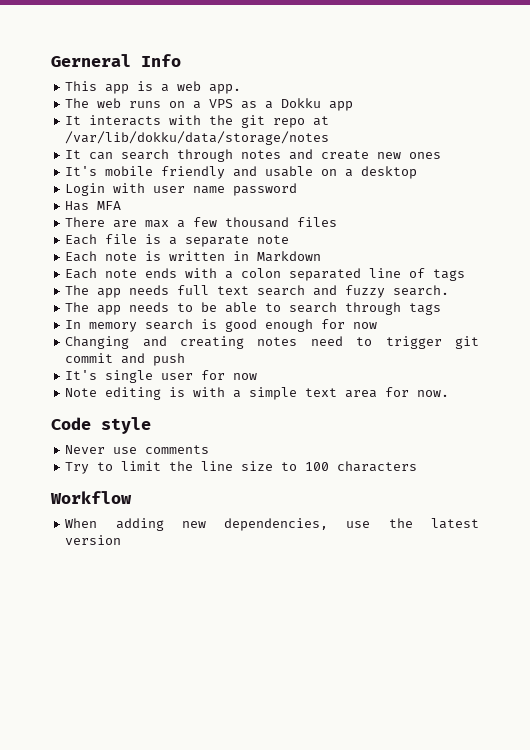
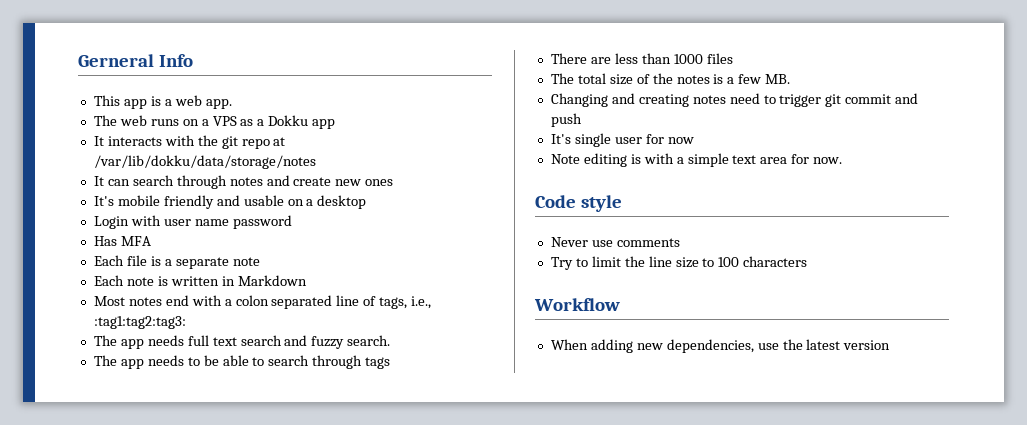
- There are max a few thousand files
- Each note ends with a colon separated line of tags
+ Most notes end with a colon separated line of tags, i.e., :tag1:tag2:tag3:
- In memory search is good enough for now
+ There are less than 1000 files
+ The total size of the notes is a few MB.

